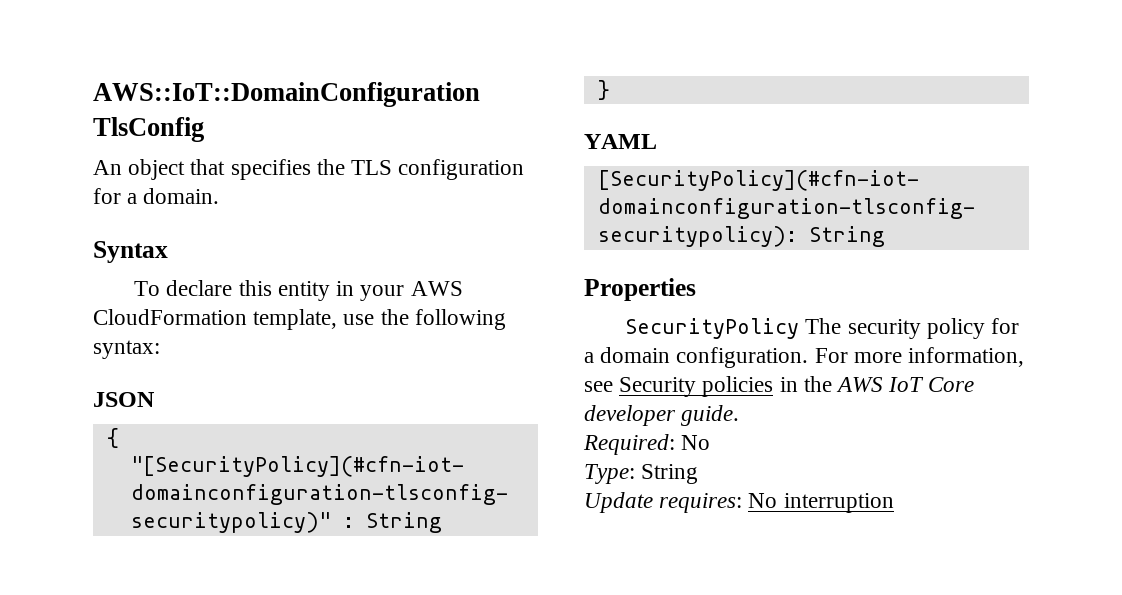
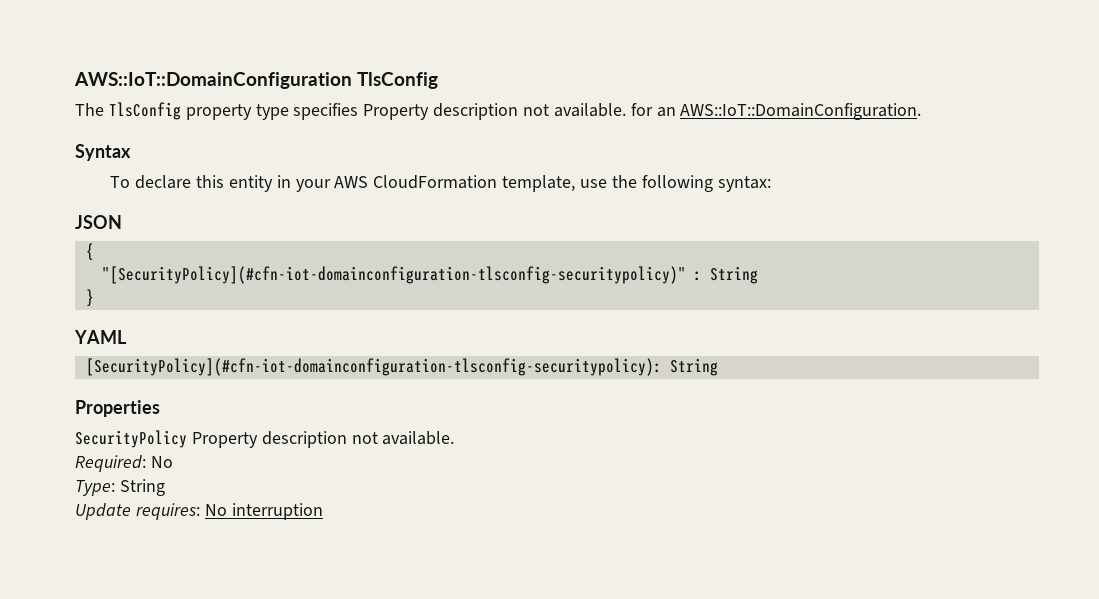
- An object that specifies the TLS configuration for a domain.
+ The TlsConfig property type specifies Property description not available. for an AWS::IoT::DomainConfiguration.
- SecurityPolicy The security policy for a domain configuration. For more information, see Security policies in the AWS IoT Core developer guide.
+ SecurityPolicy Property description not available.

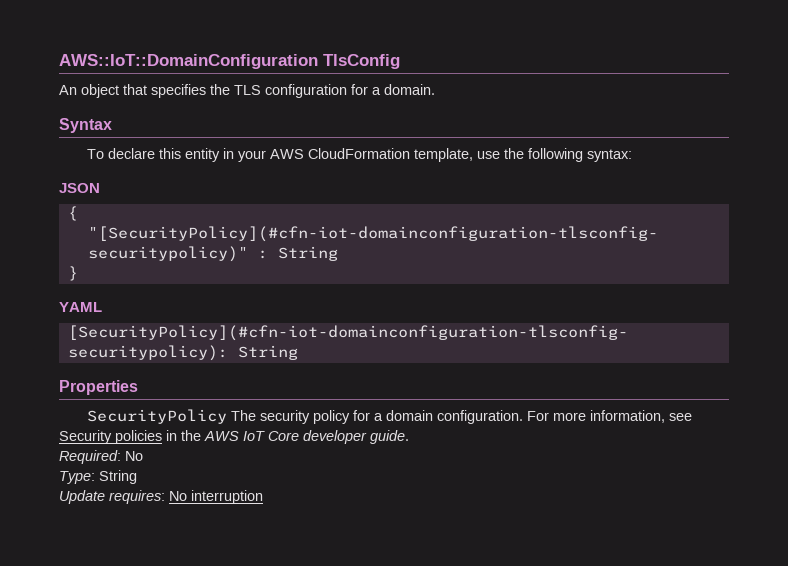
- The TlsConfig property type specifies Property description not available. for an AWS::IoT::DomainConfiguration.
+ An object that specifies the TLS configuration for a domain.
- SecurityPolicy Property description not available.
+ SecurityPolicy The security policy for a domain configuration. For more information, see Security policies in the AWS IoT Core developer guide.

